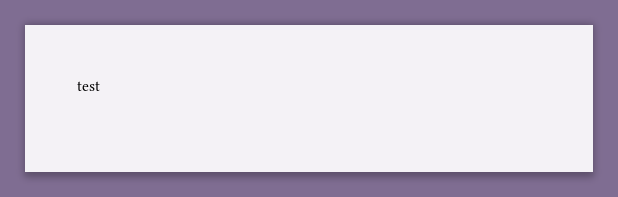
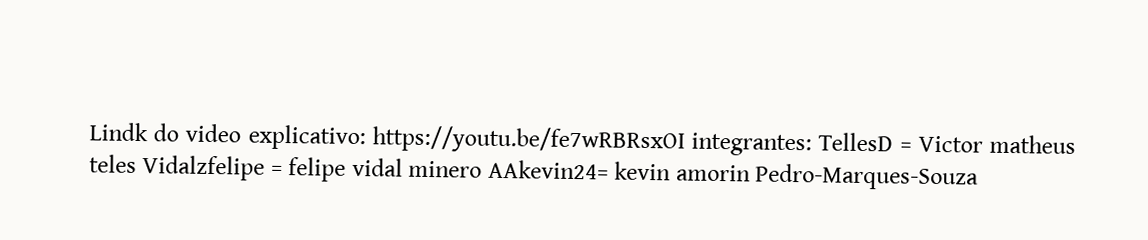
- test
+ Lindk do video explicativo: https://youtu.be/fe7wRBRsxOI integrantes: TellesD = Victor matheus teles Vidalzfelipe = felipe vidal minero AAkevin24= kevin amorin Pedro-Marques-Souza

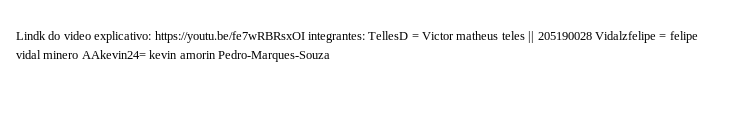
- Lindk do video explicativo: https://youtu.be/fe7wRBRsxOI integrantes: TellesD = Victor matheus teles Vidalzfelipe = felipe vidal minero AAkevin24= kevin amorin Pedro-Marques-Souza
+ Lindk do video explicativo: https://youtu.be/fe7wRBRsxOI integrantes: TellesD = Victor matheus teles || 205190028 Vidalzfelipe = felipe vidal minero AAkevin24= kevin amorin Pedro-Marques-Souza

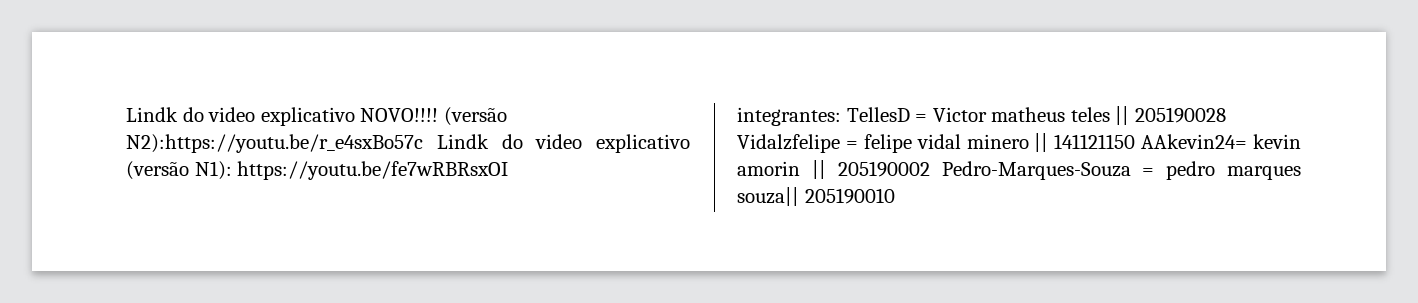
- Lindk do video explicativo: https://youtu.be/fe7wRBRsxOI integrantes: TellesD = Victor matheus teles || 205190028 Vidalzfelipe = felipe vidal minero AAkevin24= kevin amorin Pedro-Marques-Souza
+ Lindk do video explicativo NOVO!!!! (versão N2):https://youtu.be/r_e4sxBo57c Lindk do video explicativo (versão N1): https://youtu.be/fe7wRBRsxOI
+ integrantes: TellesD = Victor matheus teles || 205190028 Vidalzfelipe = felipe vidal minero || 141121150 AAkevin24= kevin amorin || 205190002 Pedro-Marques-Souza = pedro marques souza|| 205190010

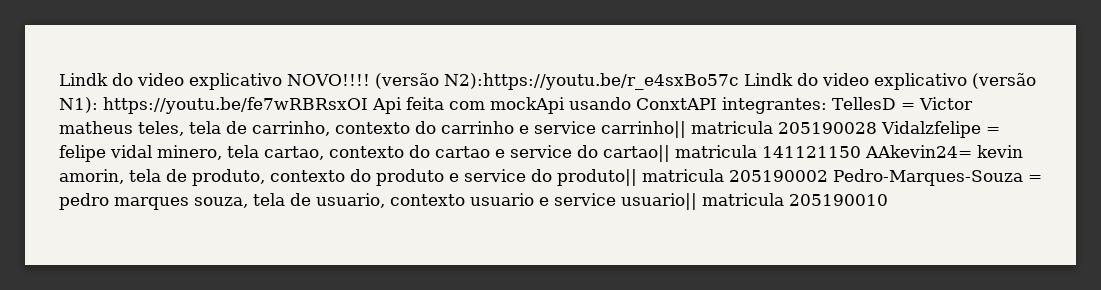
- (versão N2):https://youtu.be/r_e4sxBo57c Lindk do video explicativo (versão N1): https://youtu.be/fe7wRBRsxOI
- integrantes: TellesD = Victor matheus teles || 205190028 Vidalzfelipe = felipe vidal minero || 141121150 AAkevin24= kevin amorin || 205190002 Pedro-Marques-Souza = pedro marques souza|| 205190010
+ (versão N2):https://youtu.be/r_e4sxBo57c Lindk do video explicativo (versão N1): https://youtu.be/fe7wRBRsxOI Api feita com mockApi usando ConxtAPI integrantes: TellesD = Victor matheus teles, tela de carrinho, contexto do carrinho e service carrinho|| matricula 205190028 Vidalzfelipe = felipe vidal minero, tela cartao, contexto do cartao e service do cartao|| matricula 141121150 AAkevin24= kevin amorin, tela de produto, contexto do produto e service do produto|| matricula 205190002 Pedro-Marques-Souza = pedro marques souza, tela de usuario, contexto usuario e service usuario|| matricula 205190010

